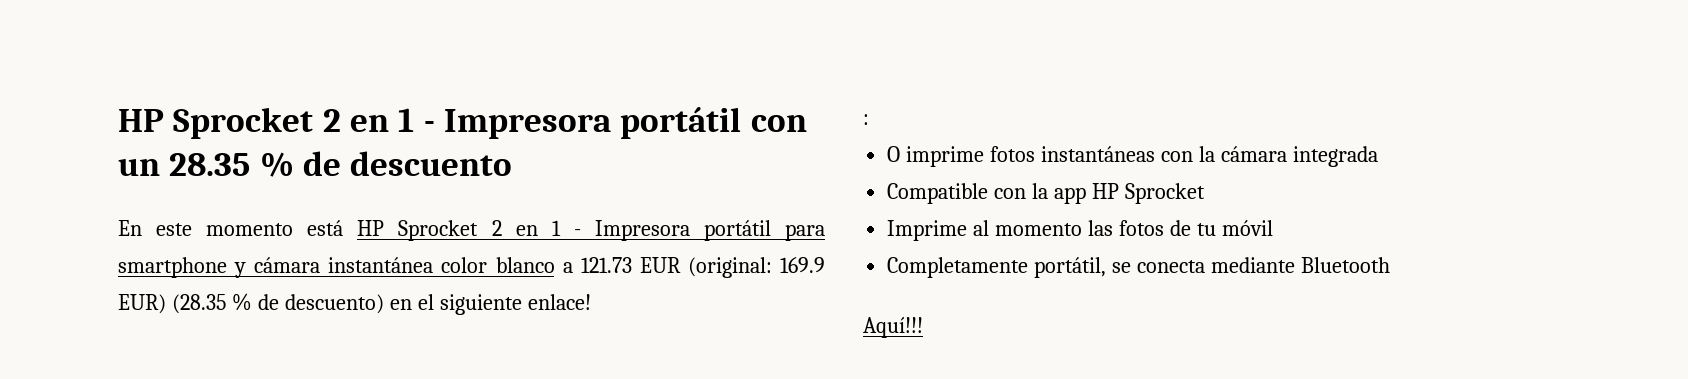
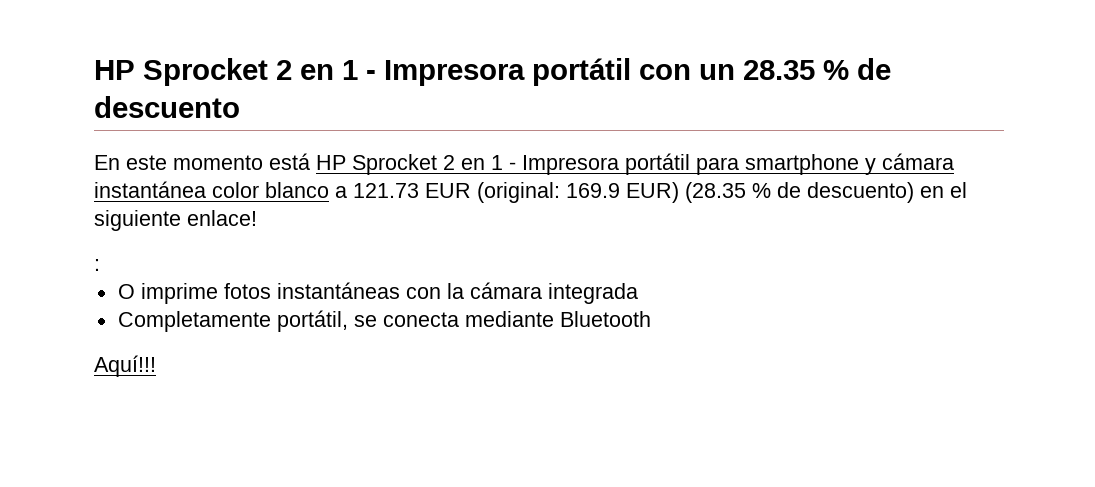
- Compatible con la app HP Sprocket
- Imprime al momento las fotos de tu móvil

